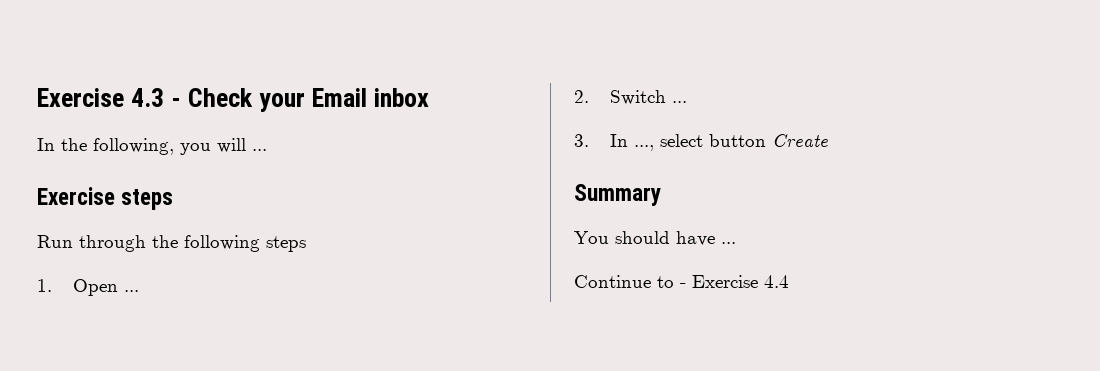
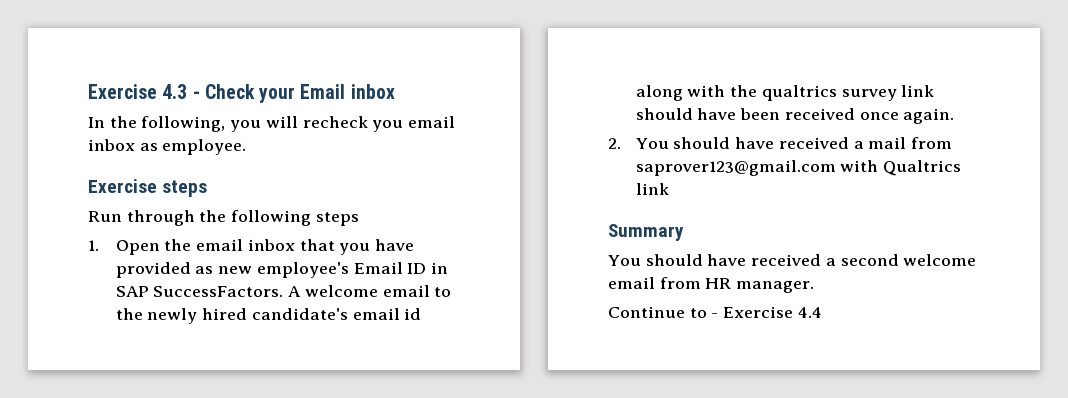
- In the following, you will ...
+ In the following, you will recheck you email inbox as employee.
- 1. Open ...
- 2. Switch ...
- 3. In ..., select button Create
+ 1. Open the email inbox that you have provided as new employee's Email ID in SAP SuccessFactors. A welcome email to the newly hired candidate's email id along with the qualtrics survey link should have been received once again.
+ 2. You should have received a mail from saprover123@gmail.com with Qualtrics link
  Summary
- You should have ...
+ You should have received a second welcome email from HR manager.

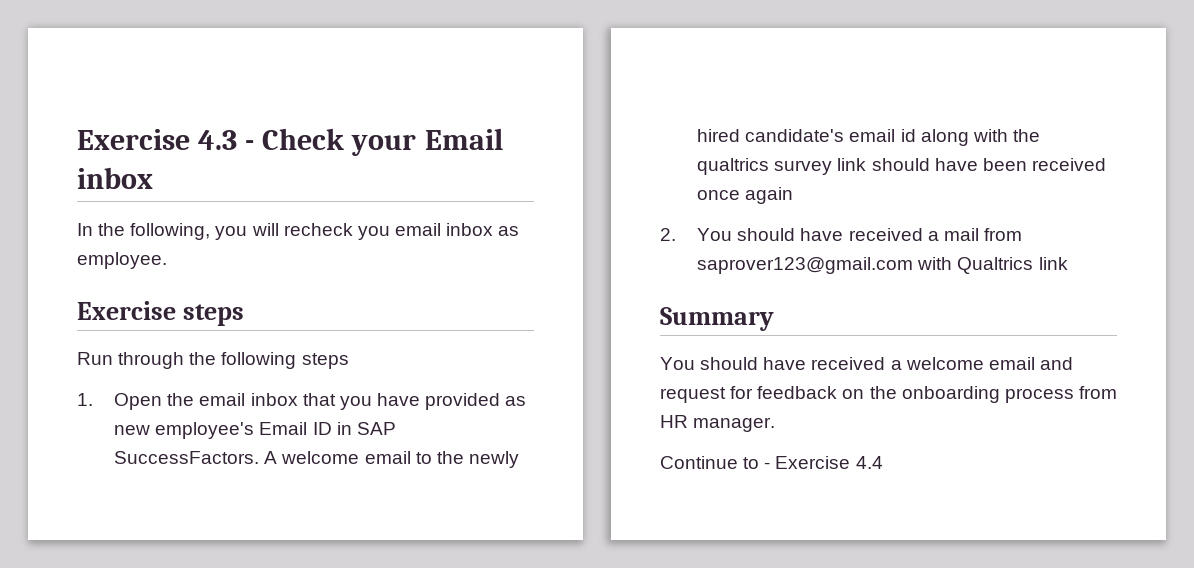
- A welcome email to the newly hired candidate's email id along with the qualtrics survey link should have been received once again.
+ A welcome email to the newly hired candidate's email id along with the qualtrics survey link should have been received once again
- You should have received a second welcome email from HR manager.
+ You should have received a welcome email and request for feedback on the onboarding process from HR manager.

